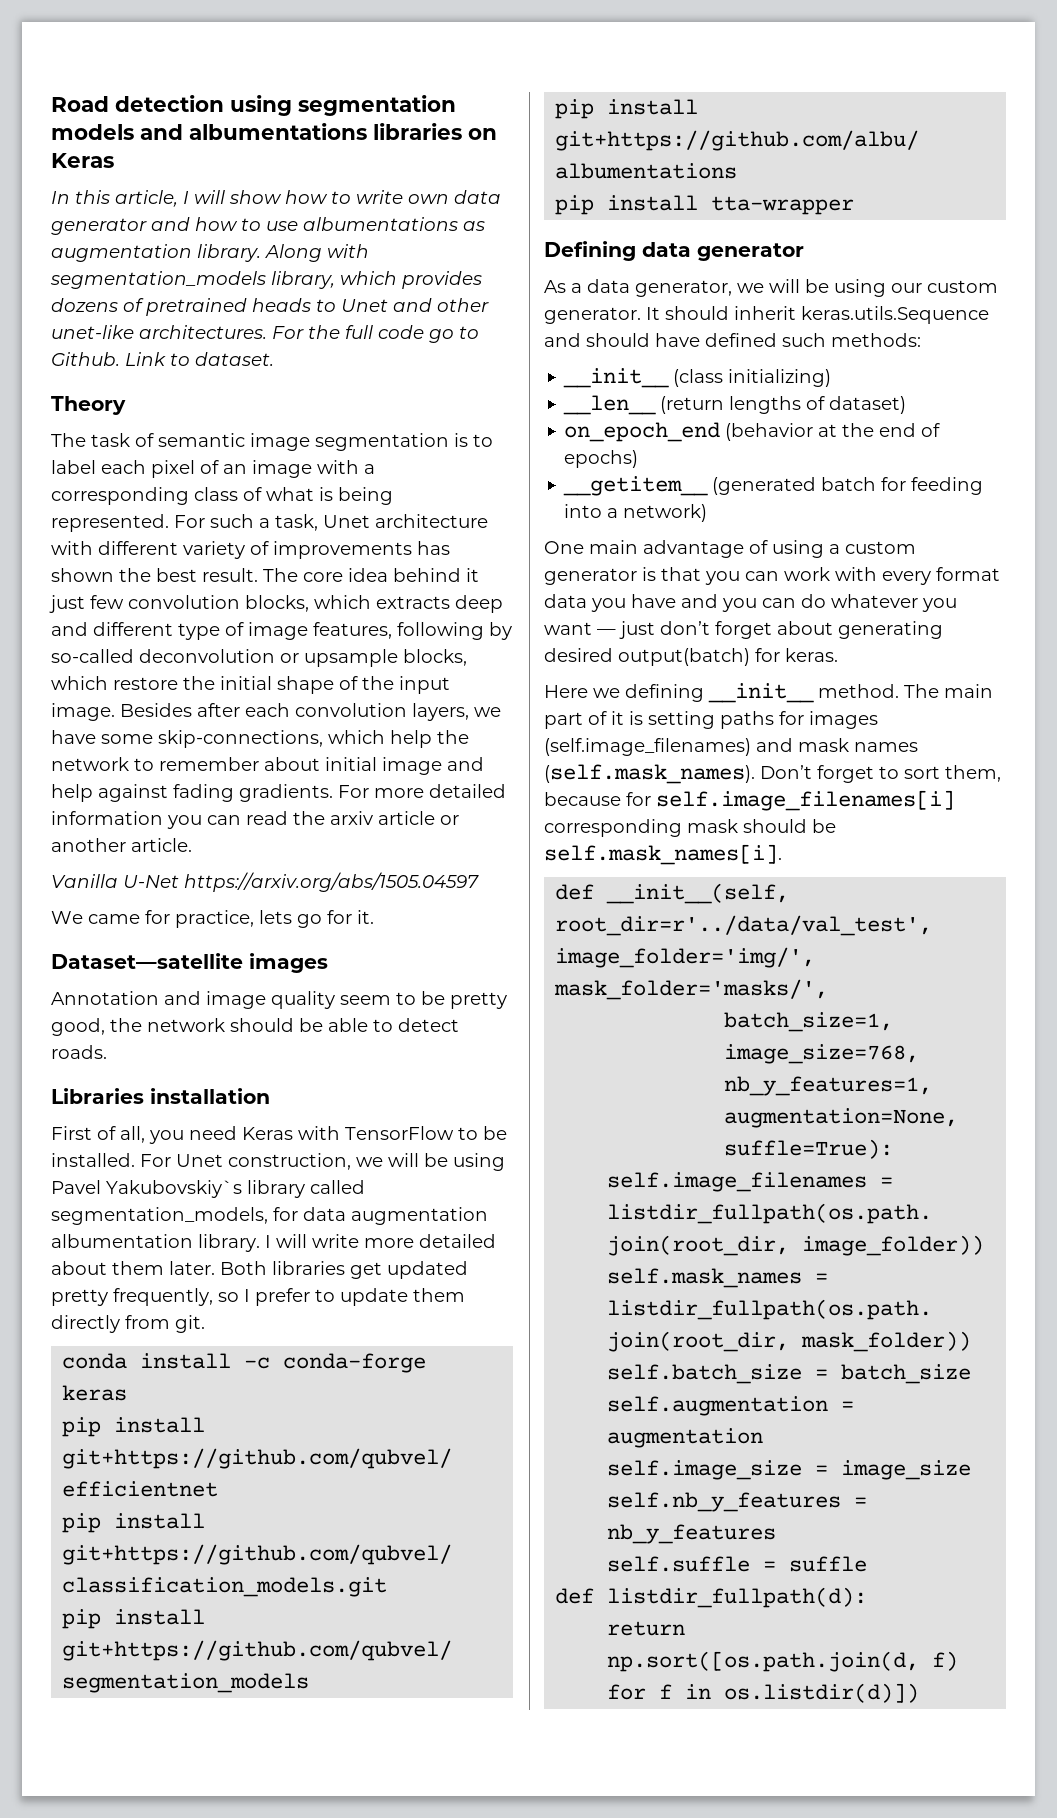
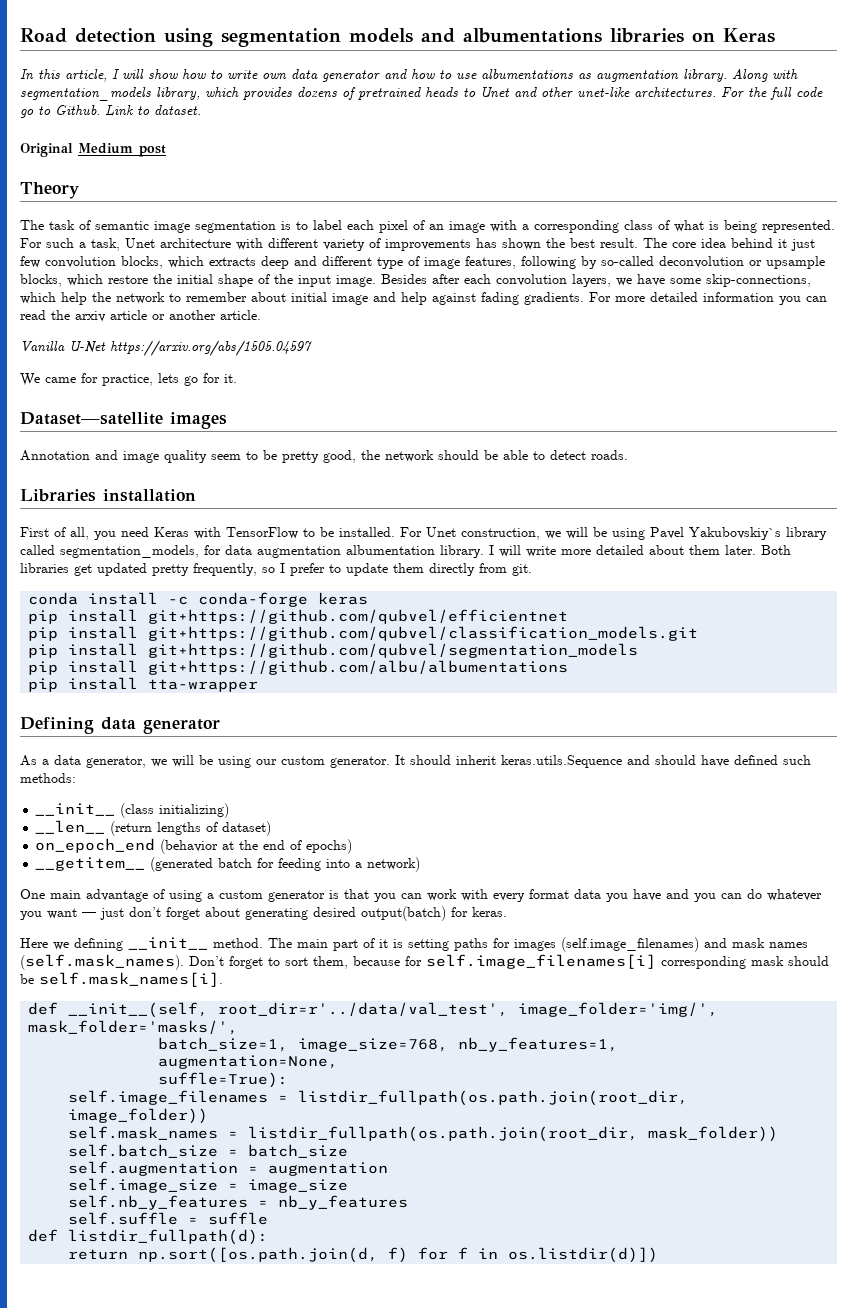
+ Original Medium post

